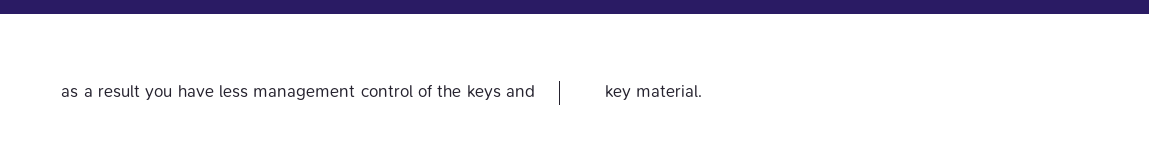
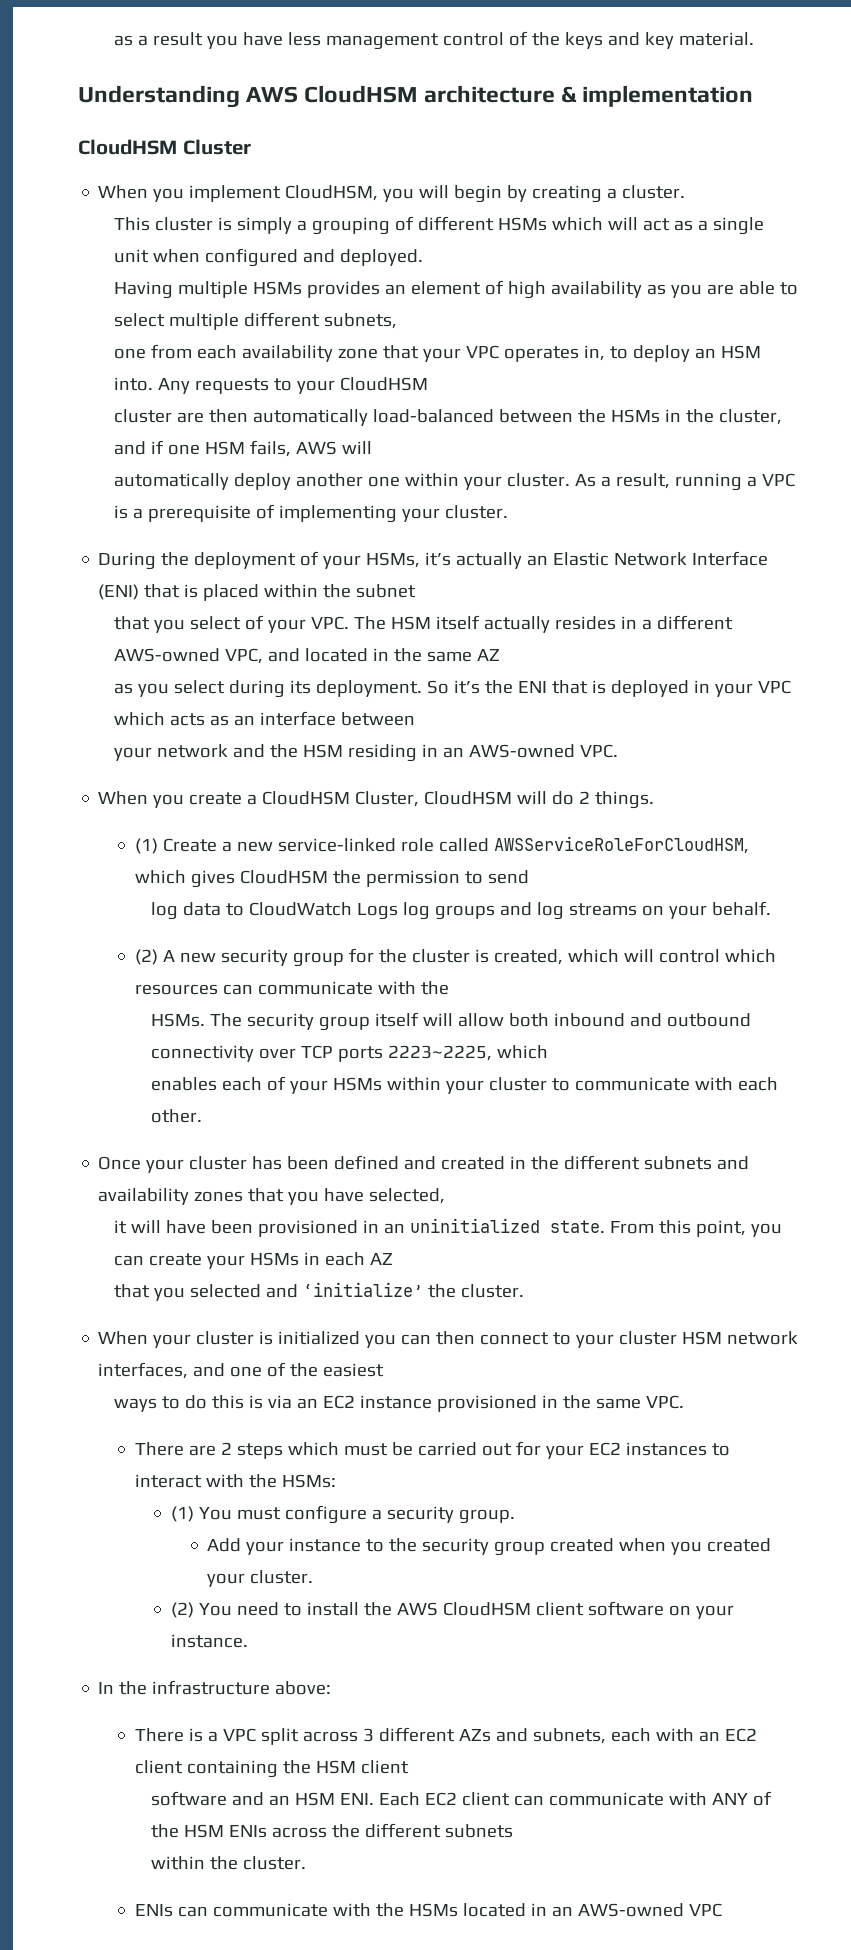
+ Understanding AWS CloudHSM architecture & implementation
+ CloudHSM Cluster
+ When you implement CloudHSM, you will begin by creating a cluster.
+ This cluster is simply a grouping of different HSMs which will act as a single unit when configured and deployed.
+ Having multiple HSMs provides an element of high availability as you are able to select multiple different subnets,
+ one from each availability zone that your VPC operates in, to deploy an HSM into. Any requests to your CloudHSM
+ cluster are then automatically load-balanced between the HSMs in the cluster, and if one HSM fails, AWS will
+ automatically deploy another one within your cluster. As a result, running a VPC is a prerequisite of implementing your cluster.
+ During the deployment of your HSMs, it’s actually an Elastic Network Interface (ENI) that is placed within the subnet
+ that you select of your VPC. The HSM itself actually resides in a different AWS-owned VPC, and located in the same AZ
+ as you select during its deployment. So it’s the ENI that is deployed in your VPC which acts as an interface between
+ your network and the HSM residing in an AWS-owned VPC.
+ When you create a CloudHSM Cluster, CloudHSM will do 2 things.
+ (1) Create a new service-linked role called AWSServiceRoleForCloudHSM, which gives CloudHSM the permission to send
+ log data to CloudWatch Logs log groups and log streams on your behalf.
+ (2) A new security group for the cluster is created, which will control which resources can communicate with the
+ HSMs. The security group itself will allow both inbound and outbound connectivity over TCP ports 2223~2225, which
+ enables each of your HSMs within your cluster to communicate with each other.
+ Once your cluster has been defined and created in the different subnets and availability zones that you have selected,
+ it will have been provisioned in an uninitialized state. From this point, you can create your HSMs in each AZ
+ that you selected and ‘initialize’ the cluster.
+ When your cluster is initialized you can then connect to your cluster HSM network interfaces, and one of the easiest
+ ways to do this is via an EC2 instance provisioned in the same VPC.
+ There are 2 steps which must be carried out for your EC2 instances to interact with the HSMs:
+ (1) You must configure a security group.
+ Add your instance to the security group created when you created your cluster.
+ (2) You need to install the AWS CloudHSM client software on your instance.
+ In the infrastructure above:
+ There is a VPC split across 3 different AZs and subnets, each with an EC2 client containing the HSM client
+ software and an HSM ENI. Each EC2 client can communicate with ANY of the HSM ENIs across the different subnets
+ within the cluster.
+ ENIs can communicate with the HSMs located in an AWS-owned VPC

